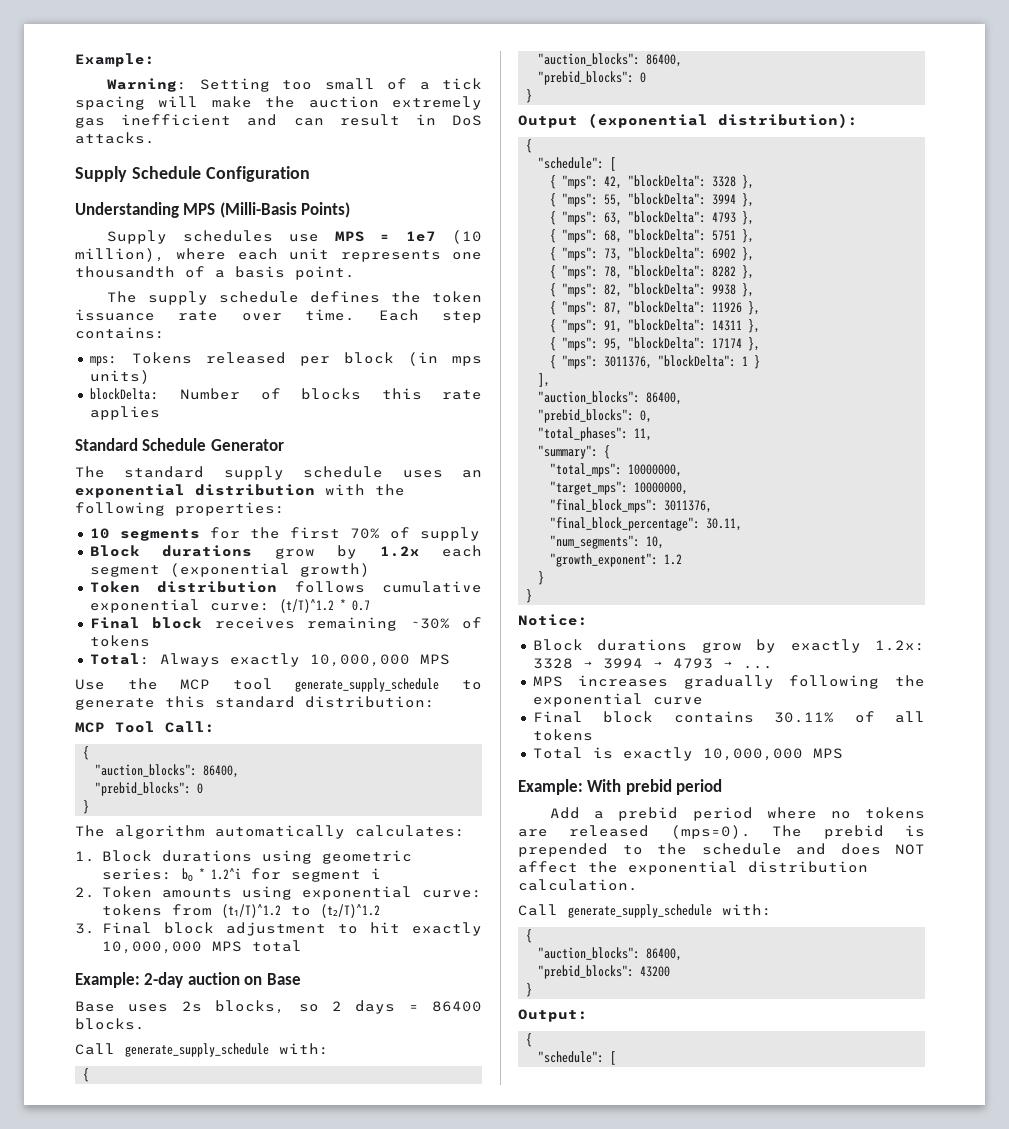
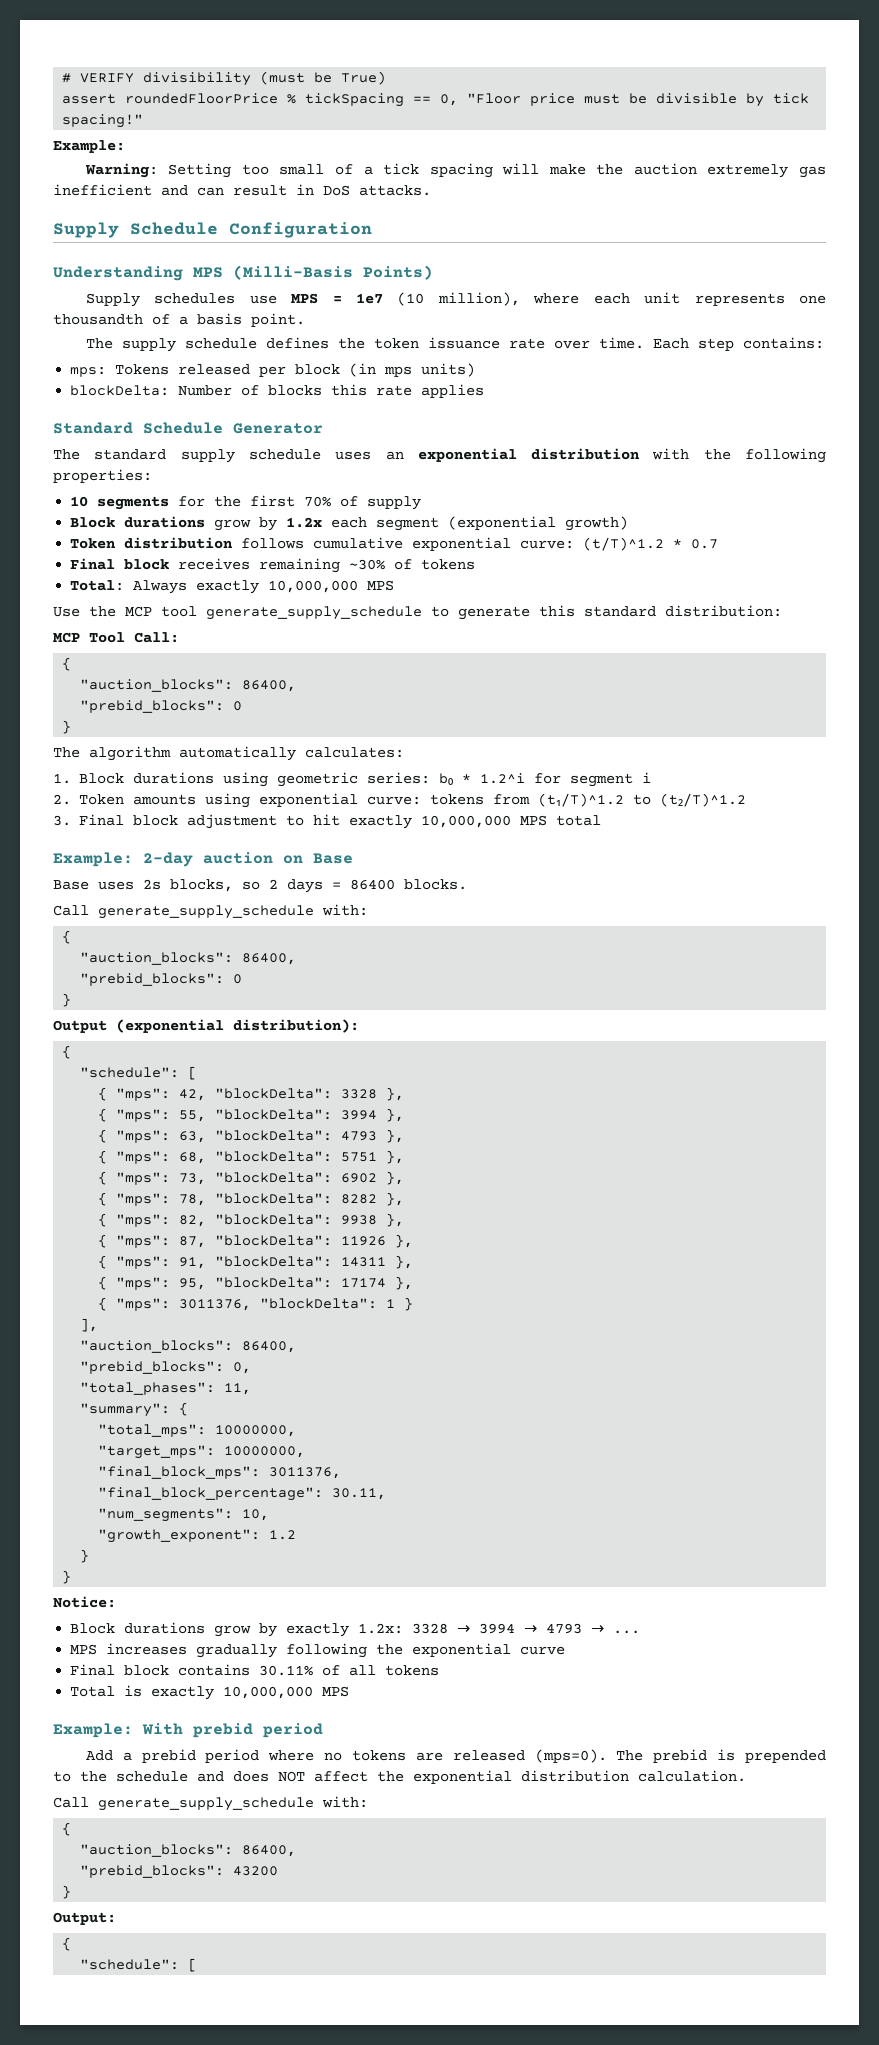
+ # VERIFY divisibility (must be True)
+ assert roundedFloorPrice % tickSpacing == 0, "Floor price must be divisible by tick spacing!"

